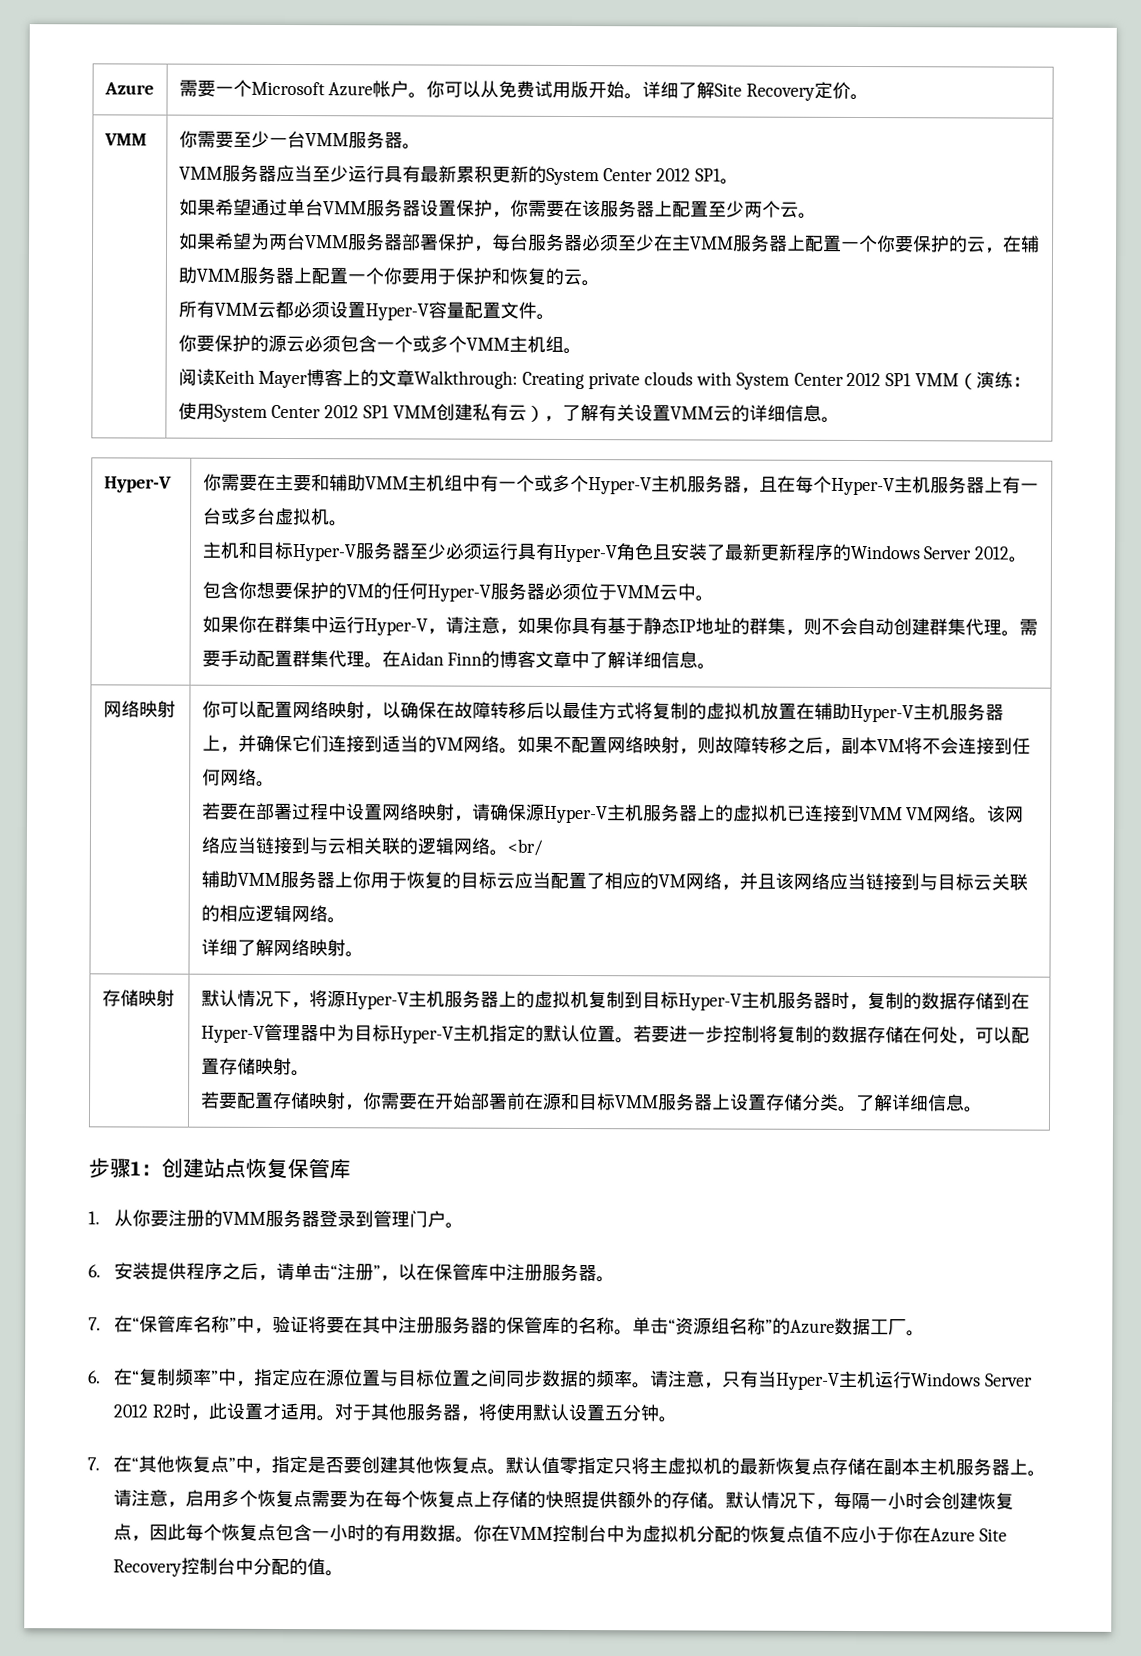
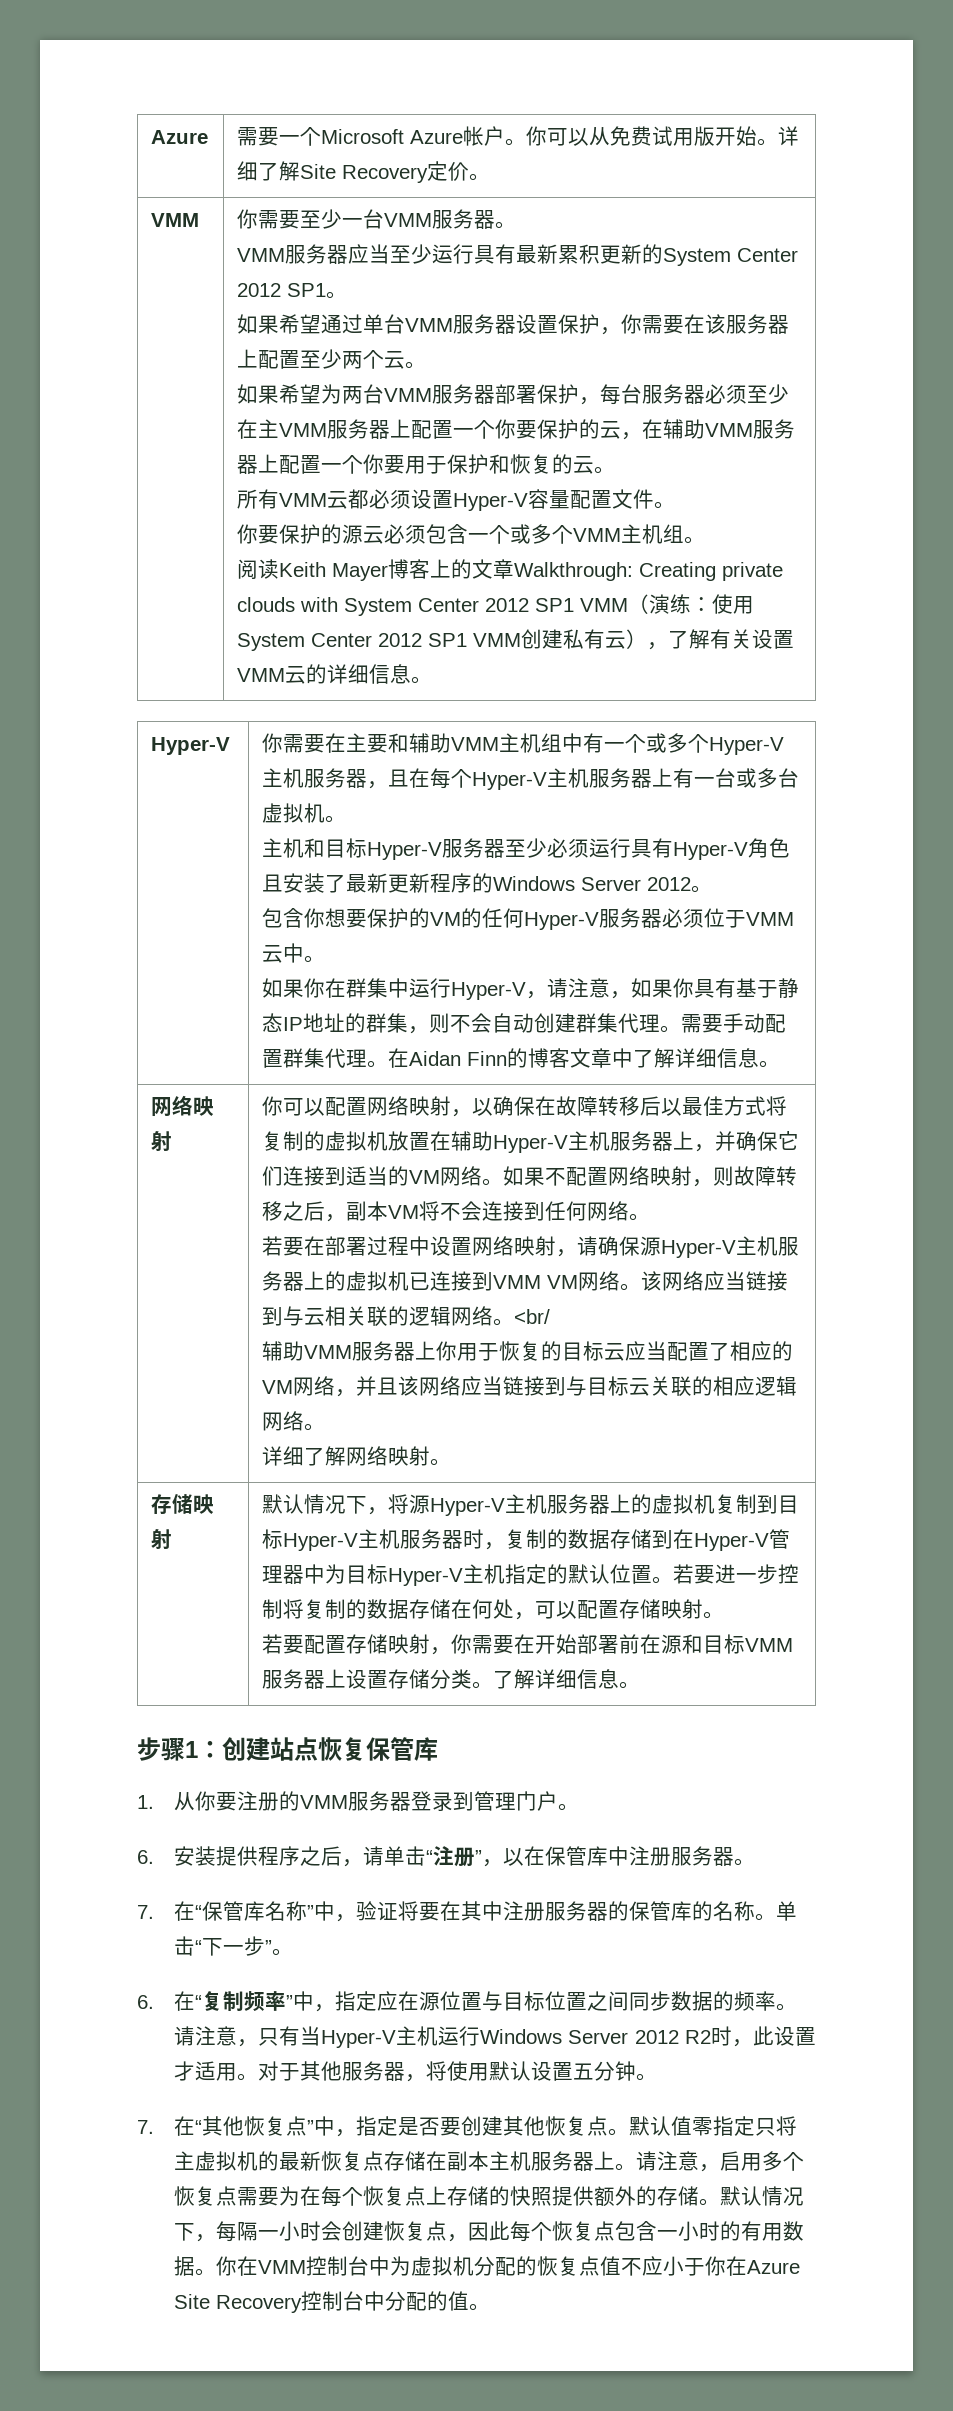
- 单击“资源组名称”的Azure数据工厂。
+ 单击“下一步”。

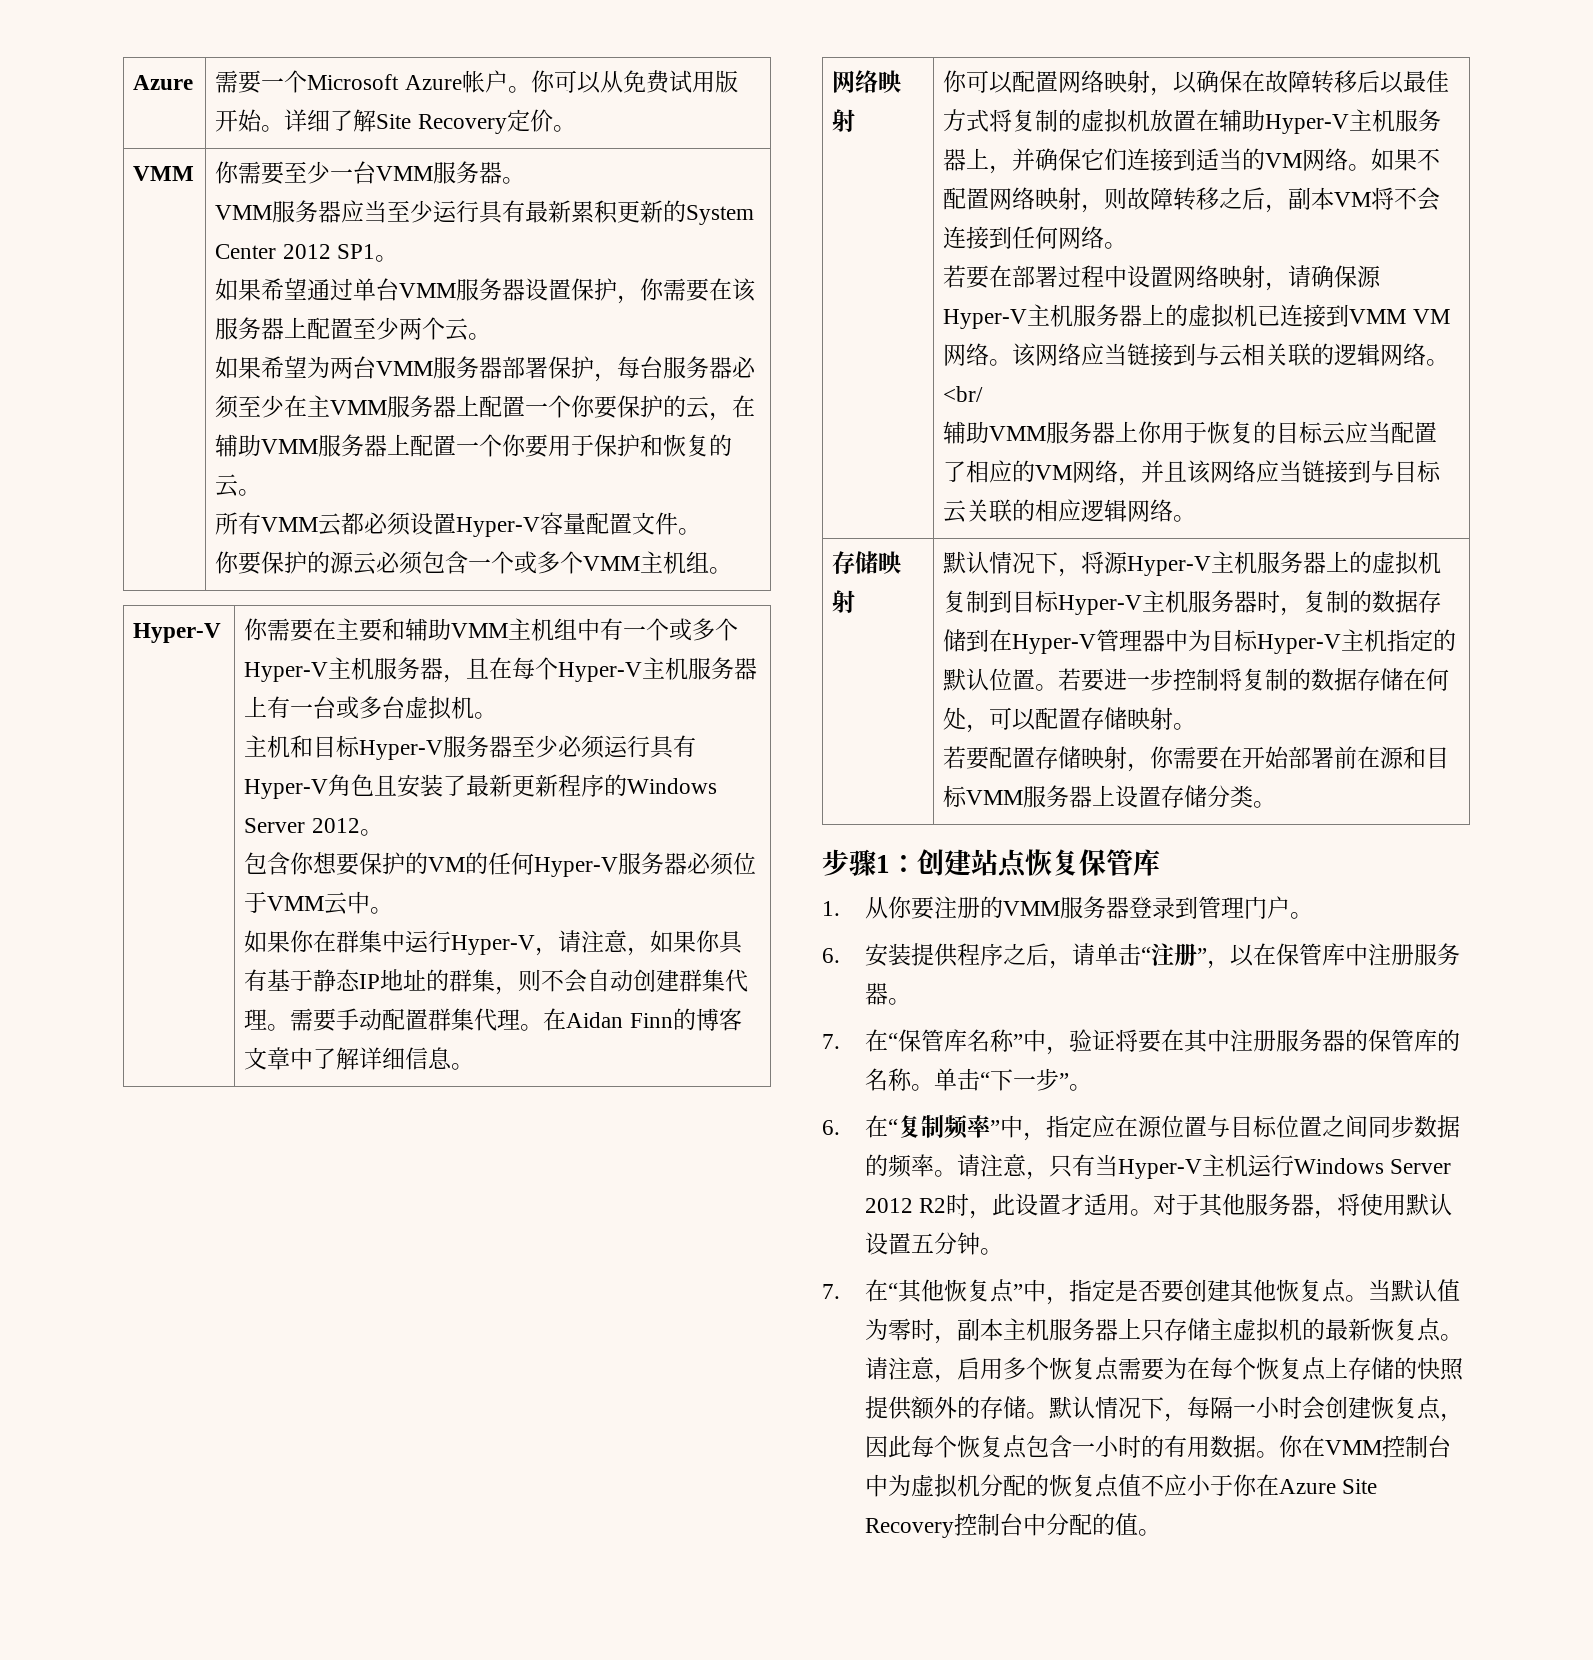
- 阅读Keith Mayer博客上的文章Walkthrough: Creating private clouds with System Center 2012 SP1 VMM（演练：使用System Center 2012 SP1 VMM创建私有云），了解有关设置VMM云的详细信息。
- 详细了解网络映射。
- 若要配置存储映射，你需要在开始部署前在源和目标VMM服务器上设置存储分类。了解详细信息。
+ 若要配置存储映射，你需要在开始部署前在源和目标VMM服务器上设置存储分类。
- 默认值零指定只将主虚拟机的最新恢复点存储在副本主机服务器上。
+ 当默认值为零时，副本主机服务器上只存储主虚拟机的最新恢复点。

